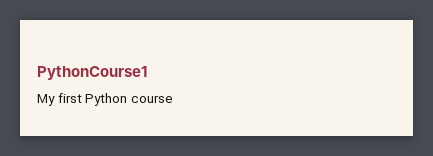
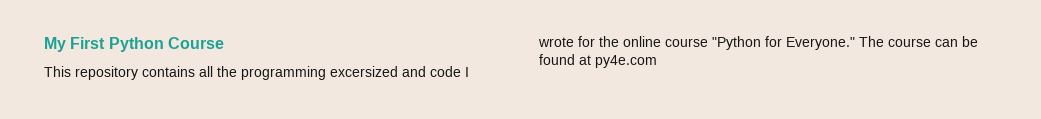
- PythonCourse1
- My first Python course
+ My First Python Course
+ This repository contains all the programming excersized and code I wrote for the online course "Python for Everyone." The course can be found at py4e.com

